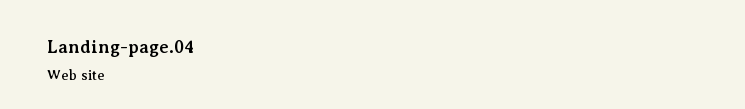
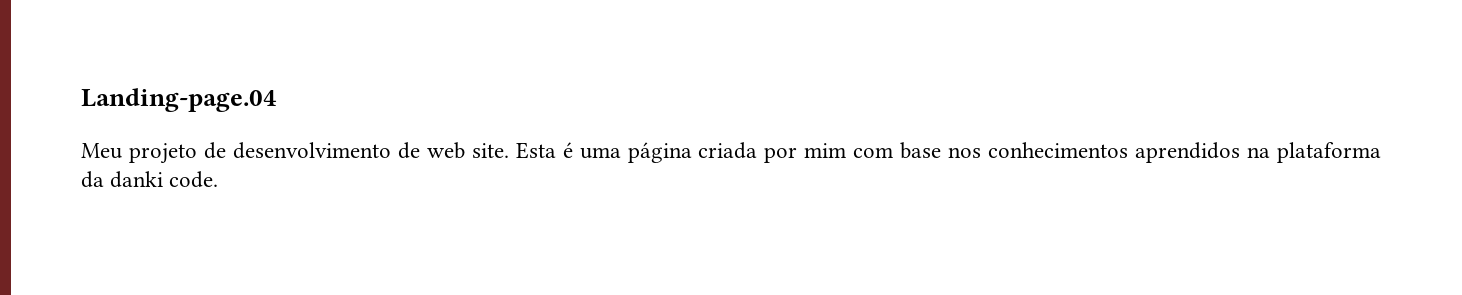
- Web site
+ Meu projeto de desenvolvimento de web site. Esta é uma página criada por mim com base nos conhecimentos aprendidos na plataforma da danki code.

